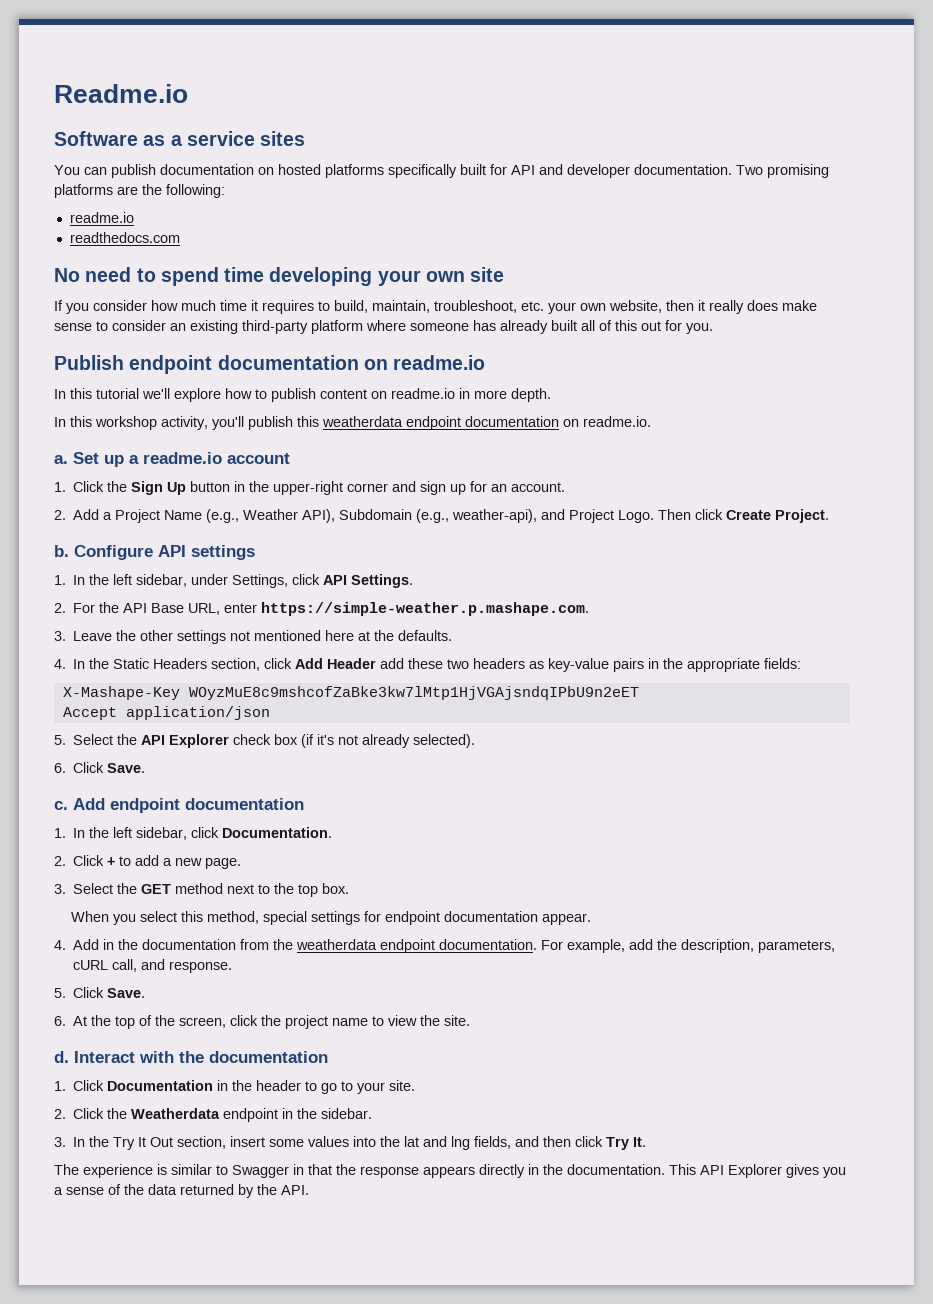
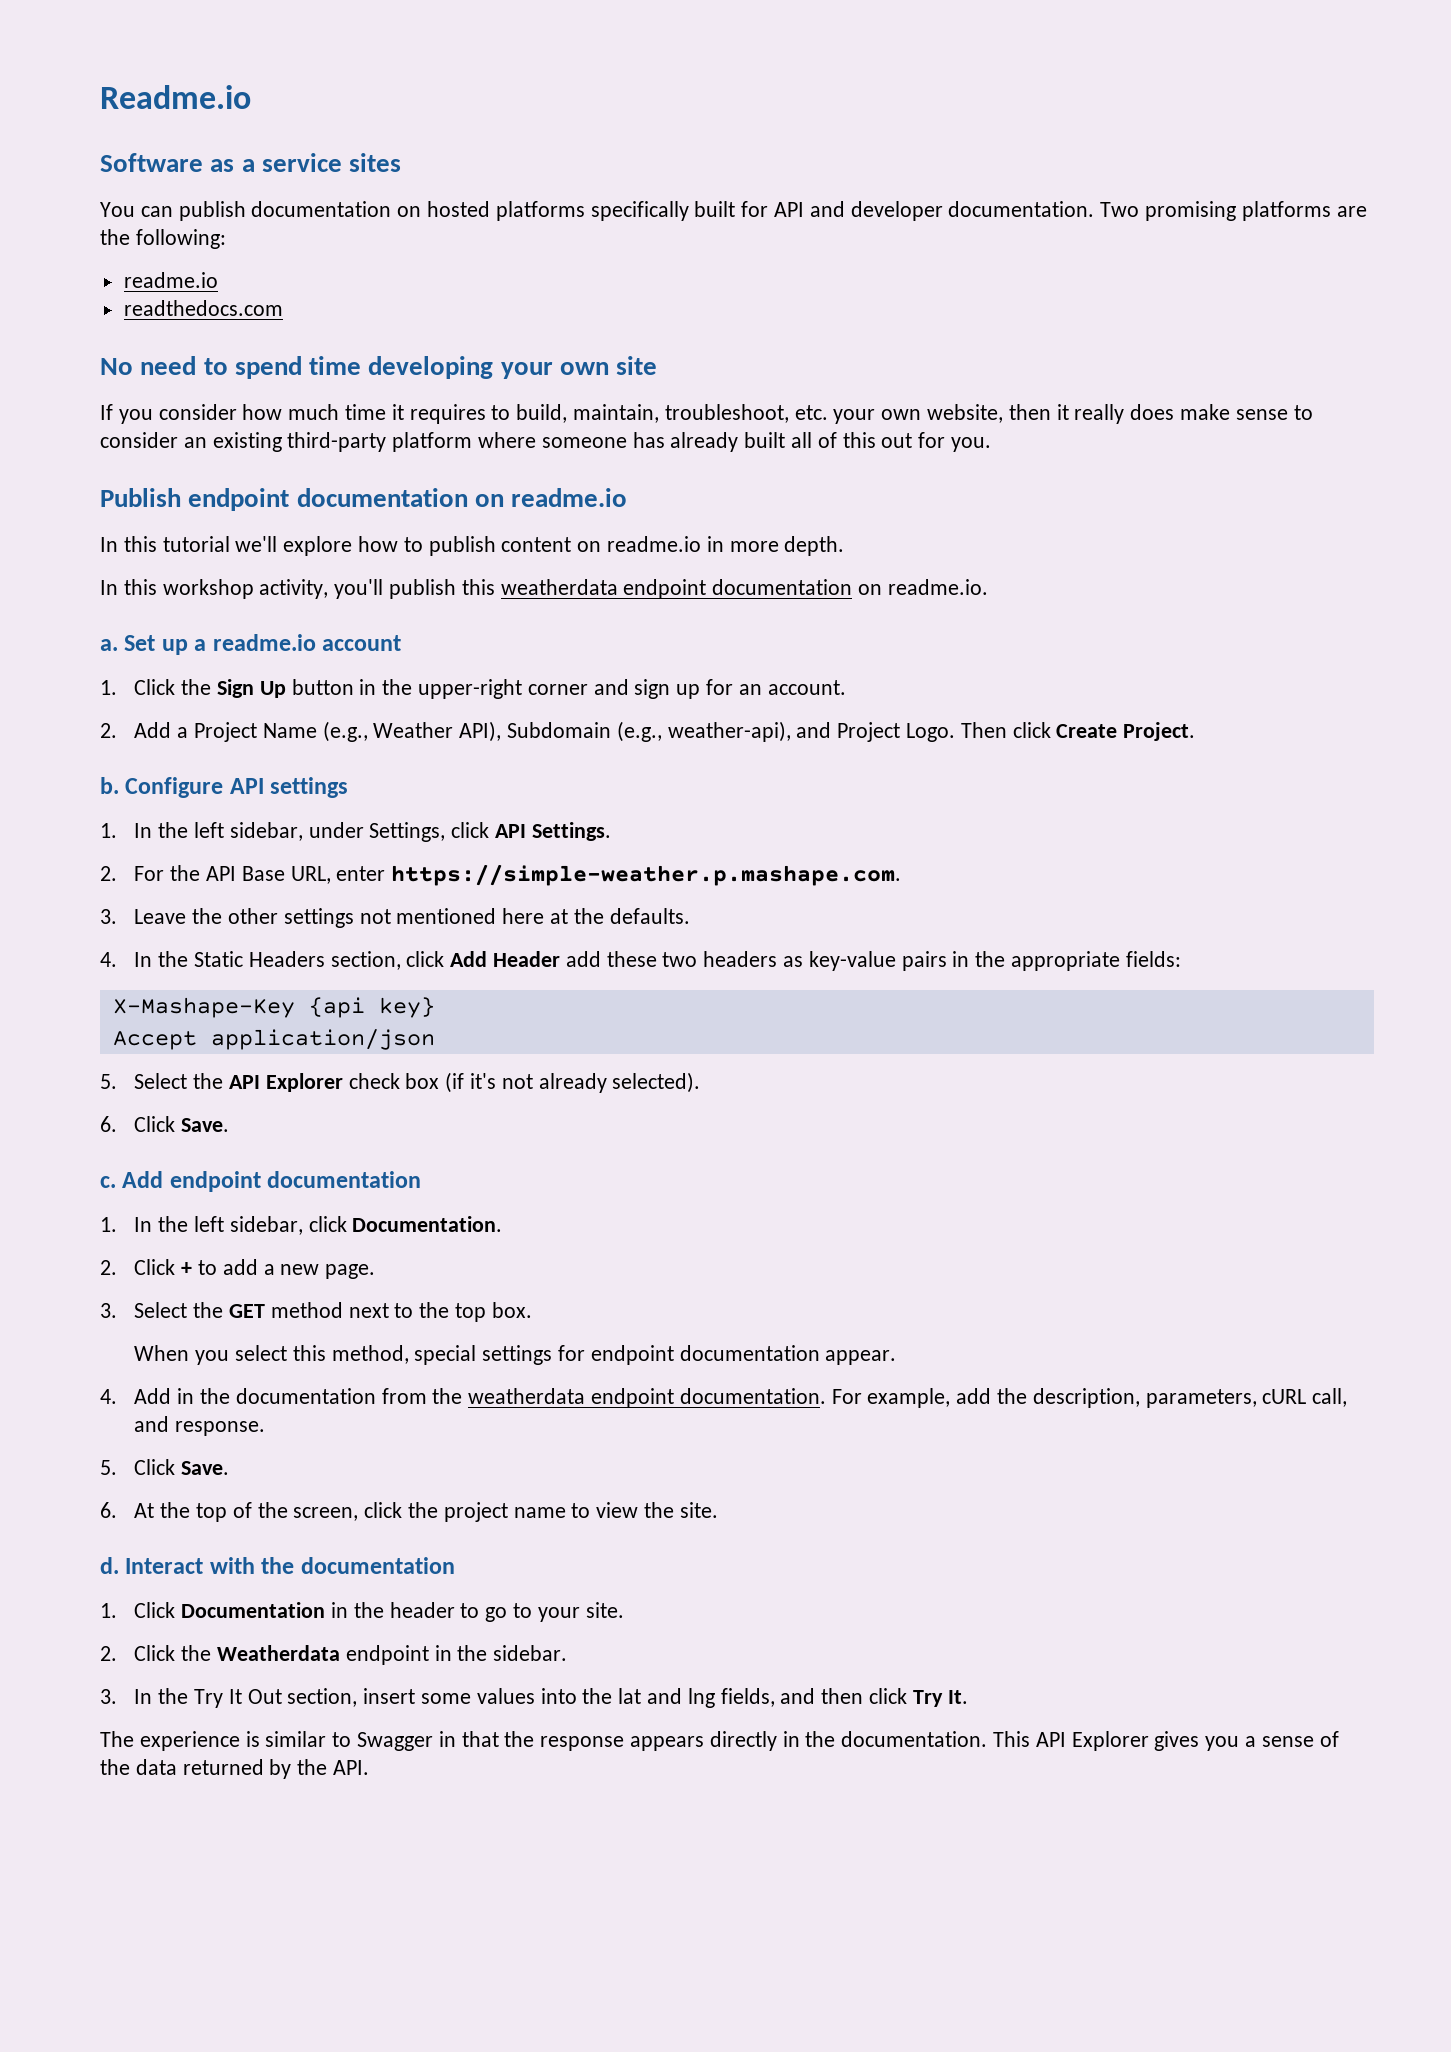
- X-Mashape-Key WOyzMuE8c9mshcofZaBke3kw7lMtp1HjVGAjsndqIPbU9n2eET
+ X-Mashape-Key {api key}

